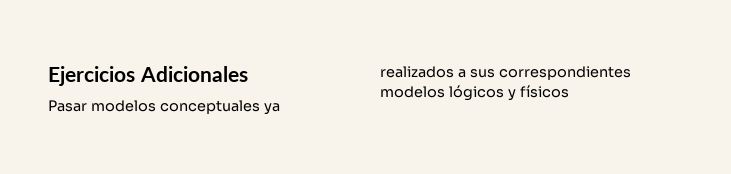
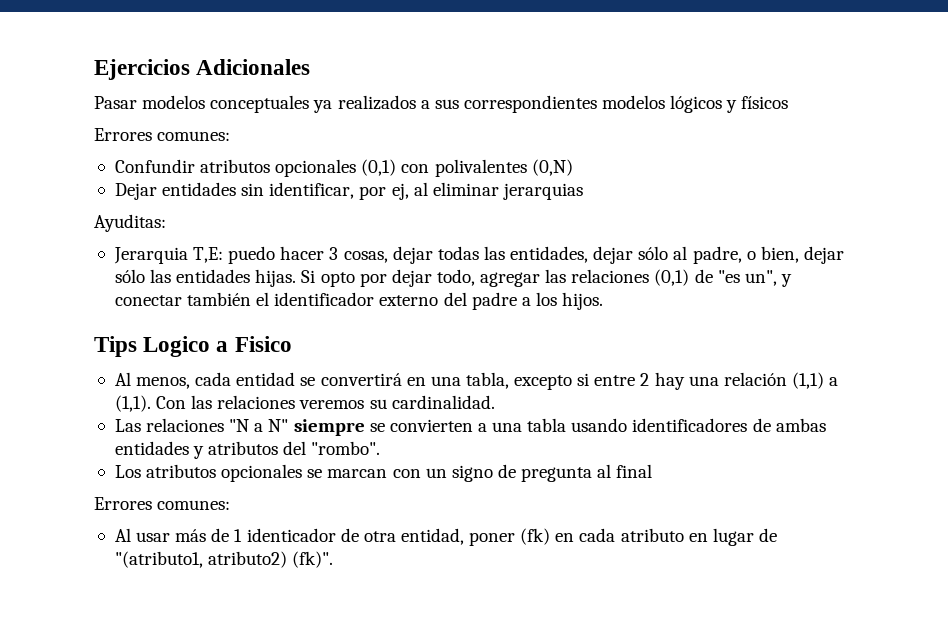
  Pasar modelos conceptuales ya realizados a sus correspondientes modelos lógicos y físicos
+ Errores comunes:
+ Confundir atributos opcionales (0,1) con polivalentes (0,N)
+ Dejar entidades sin identificar, por ej, al eliminar jerarquias
+ Ayuditas:
+ Jerarquia T,E: puedo hacer 3 cosas, dejar todas las entidades, dejar sólo al padre, o bien, dejar sólo las entidades hijas. Si opto por dejar todo, agregar las relaciones (0,1) de "es un", y conectar también el identificador externo del padre a los hijos.
+ Tips Logico a Fisico
+ Al menos, cada entidad se convertirá en una tabla, excepto si entre 2 hay una relación (1,1) a (1,1). Con las relaciones veremos su cardinalidad.
+ Las relaciones "N a N" siempre se convierten a una tabla usando identificadores de ambas entidades y atributos del "rombo".
+ Los atributos opcionales se marcan con un signo de pregunta al final
+ Errores comunes:
+ Al usar más de 1 identicador de otra entidad, poner (fk) en cada atributo en lugar de "(atributo1, atributo2) (fk)".

